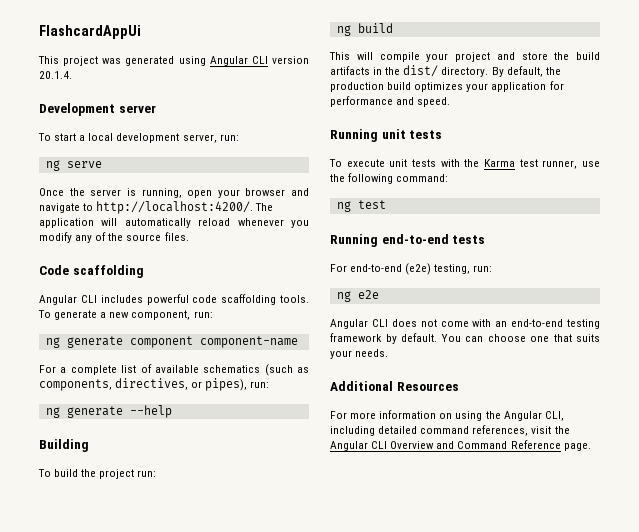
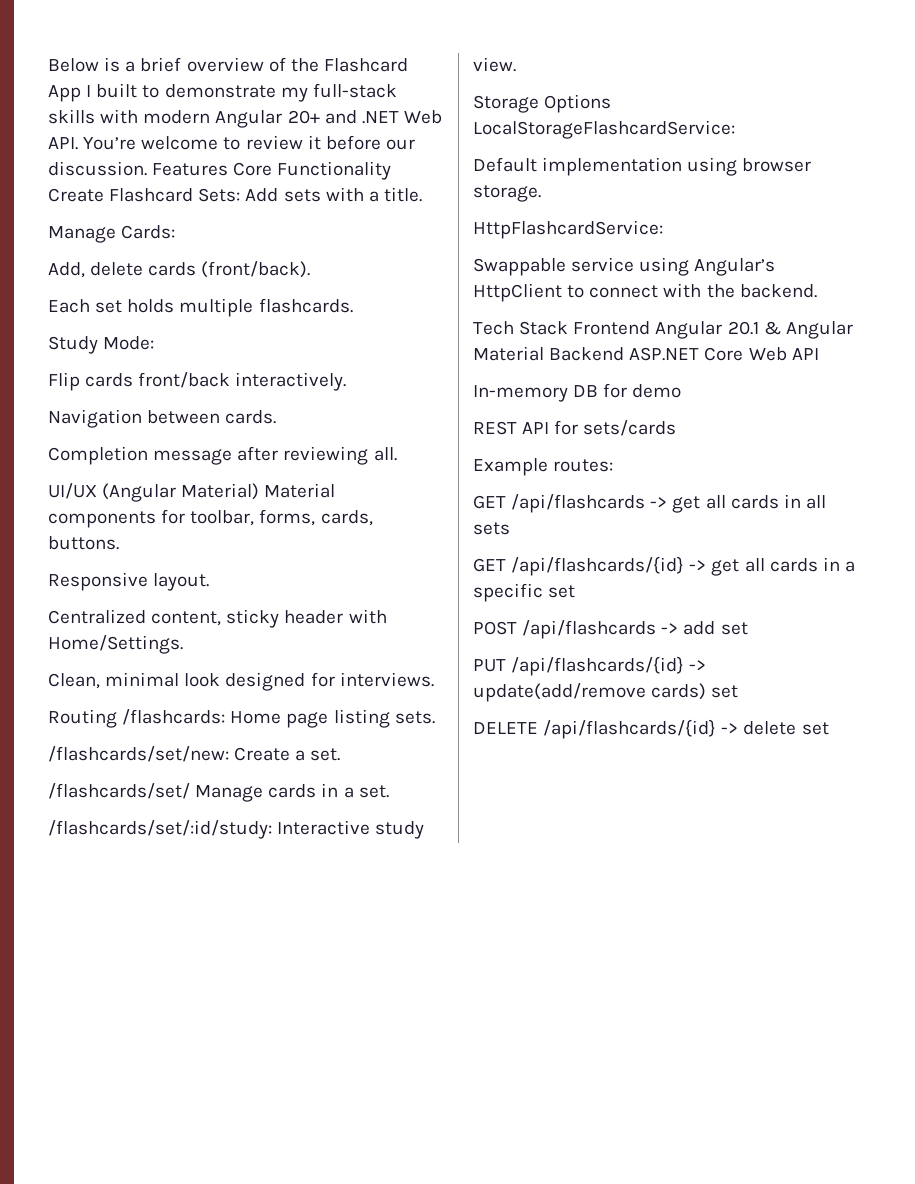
- FlashcardAppUi
- This project was generated using Angular CLI version 20.1.4.
- Development server
- To start a local development server, run:
- ng serve
- Once the server is running, open your browser and navigate to http://localhost:4200/. The application will automatically reload whenever you modify any of the source files.
- Code scaffolding
- Angular CLI includes powerful code scaffolding tools. To generate a new component, run:
- ng generate component component-name
- For a complete list of available schematics (such as components, directives, or pipes), run:
- ng generate --help
- Building
- To build the project run:
- ng build
- This will compile your project and store the build artifacts in the dist/ directory. By default, the production build optimizes your application for performance and speed.
- Running unit tests
- To execute unit tests with the Karma test runner, use the following command:
- ng test
- Running end-to-end tests
- For end-to-end (e2e) testing, run:
- ng e2e
- Angular CLI does not come with an end-to-end testing framework by default. You can choose one that suits your needs.
- Additional Resources
- For more information on using the Angular CLI, including detailed command references, visit the Angular CLI Overview and Command Reference page.
+ Below is a brief overview of the Flashcard App I built to demonstrate my full-stack skills with modern Angular 20+ and .NET Web API. You’re welcome to review it before our discussion. Features Core Functionality Create Flashcard Sets: Add sets with a title.
+ Manage Cards:
+ Add, delete cards (front/back).
+ Each set holds multiple flashcards.
+ Study Mode:
+ Flip cards front/back interactively.
+ Navigation between cards.
+ Completion message after reviewing all.
+ UI/UX (Angular Material) Material components for toolbar, forms, cards, buttons.
+ Responsive layout.
+ Centralized content, sticky header with Home/Settings.
+ Clean, minimal look designed for interviews.
+ Routing /flashcards: Home page listing sets.
+ /flashcards/set/new: Create a set.
+ /flashcards/set/ Manage cards in a set.
+ /flashcards/set/:id/study: Interactive study view.
+ Storage Options LocalStorageFlashcardService:
+ Default implementation using browser storage.
+ HttpFlashcardService:
+ Swappable service using Angular’s HttpClient to connect with the backend.
+ Tech Stack Frontend Angular 20.1 & Angular Material Backend ASP.NET Core Web API
+ In-memory DB for demo
+ REST API for sets/cards
+ Example routes:
+ GET /api/flashcards -> get all cards in all sets
+ GET /api/flashcards/{id} -> get all cards in a specific set
+ POST /api/flashcards -> add set
+ PUT /api/flashcards/{id} -> update(add/remove cards) set
+ DELETE /api/flashcards/{id} -> delete set

